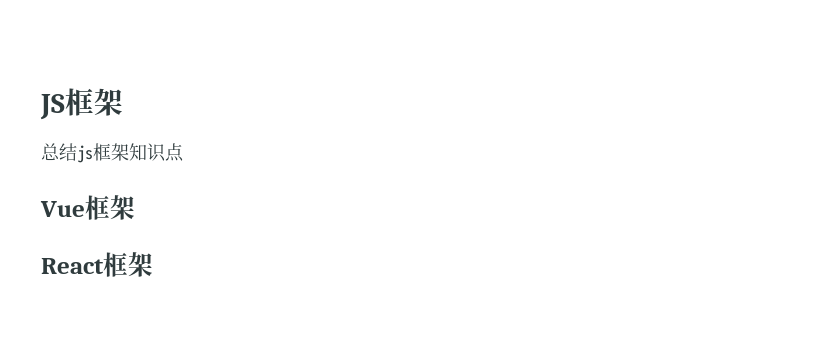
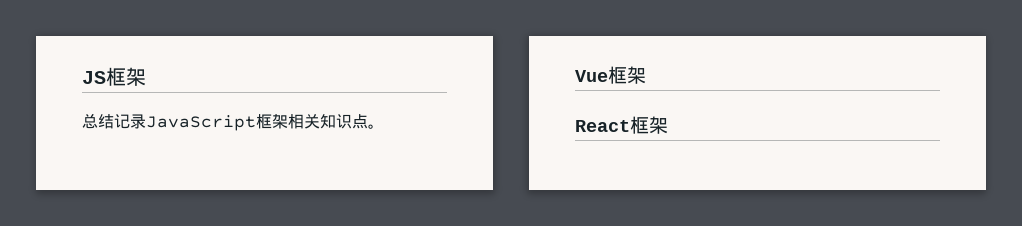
- 总结js框架知识点
+ 总结记录JavaScript框架相关知识点。

